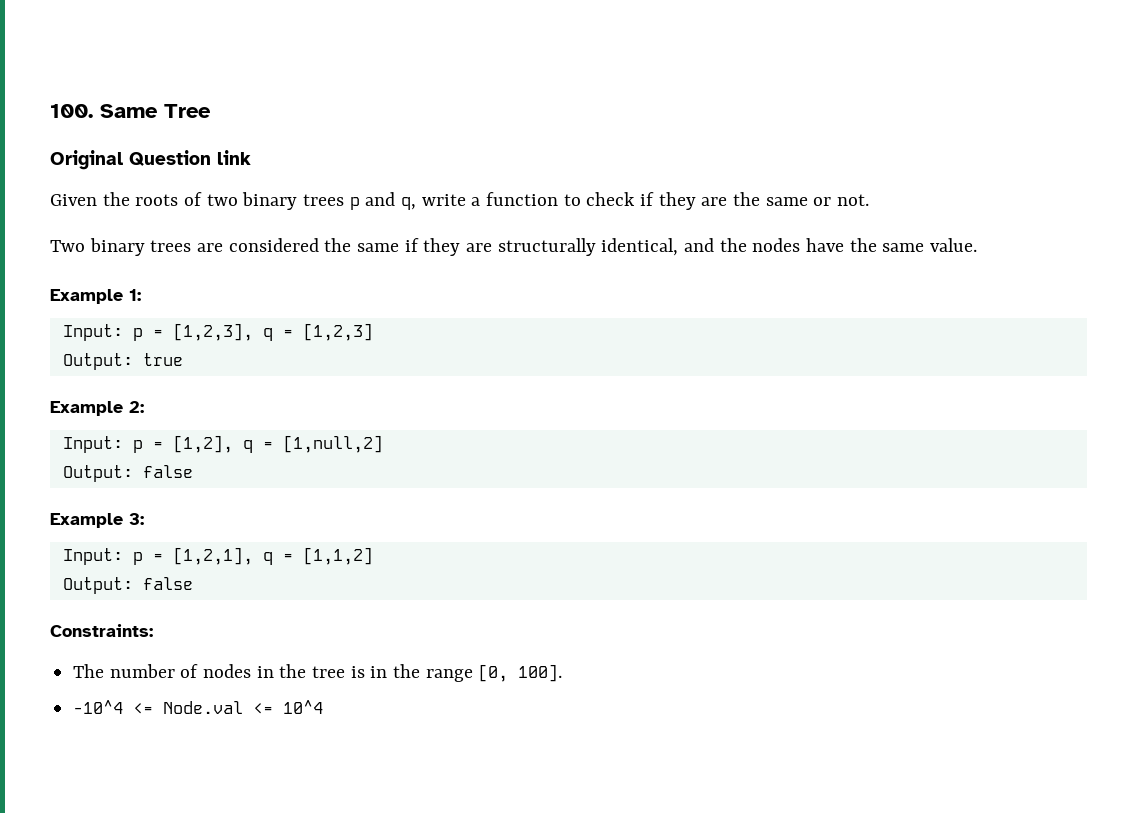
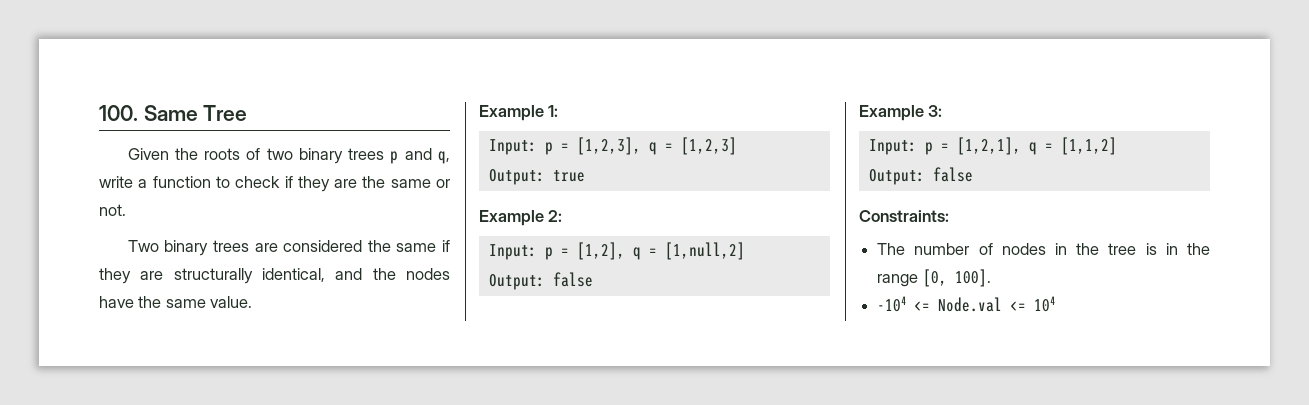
- Original Question link
- -10^4 <= Node.val <= 10^4
+ -104 <= Node.val <= 104

